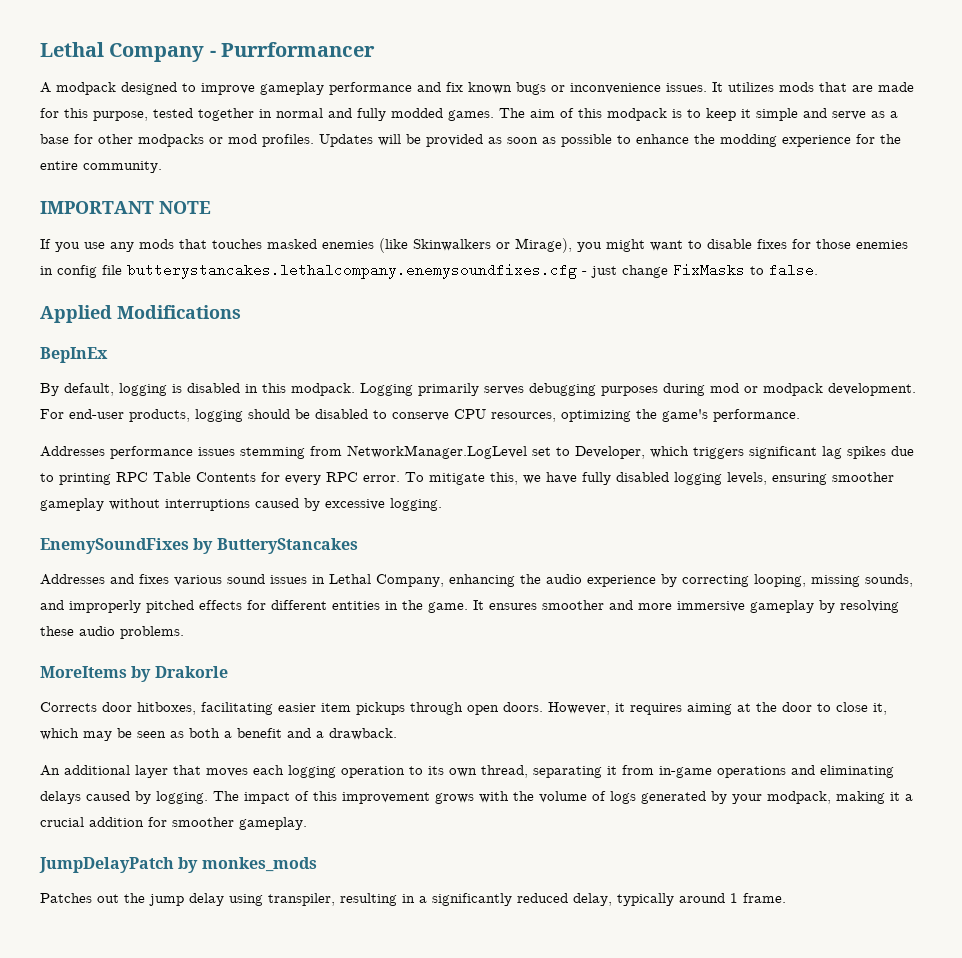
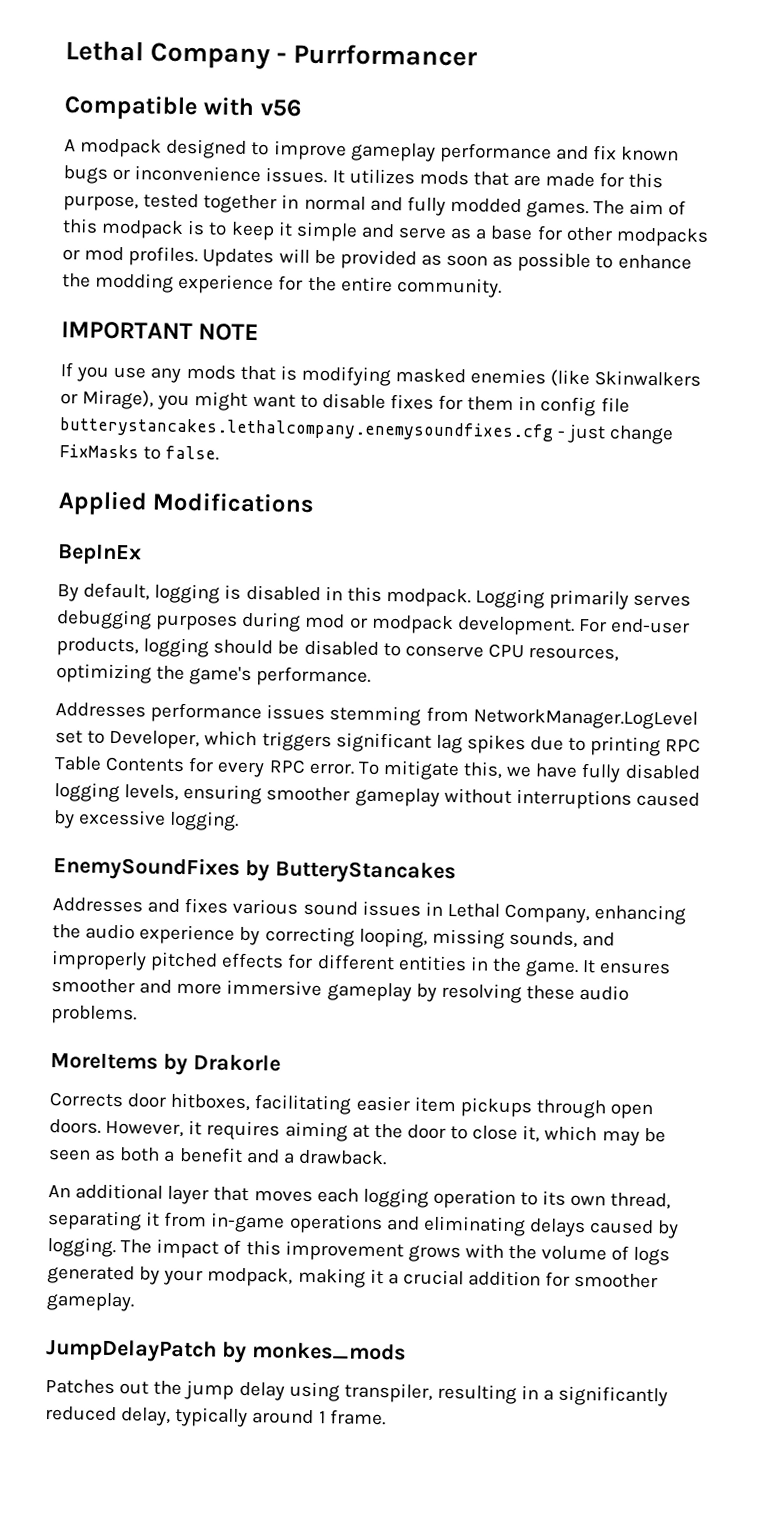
+ Compatible with v56
- If you use any mods that touches masked enemies (like Skinwalkers or Mirage), you might want to disable fixes for those enemies in config file butterystancakes.lethalcompany.enemysoundfixes.cfg - just change FixMasks to false.
+ If you use any mods that is modifying masked enemies (like Skinwalkers or Mirage), you might want to disable fixes for them in config file butterystancakes.lethalcompany.enemysoundfixes.cfg - just change FixMasks to false.

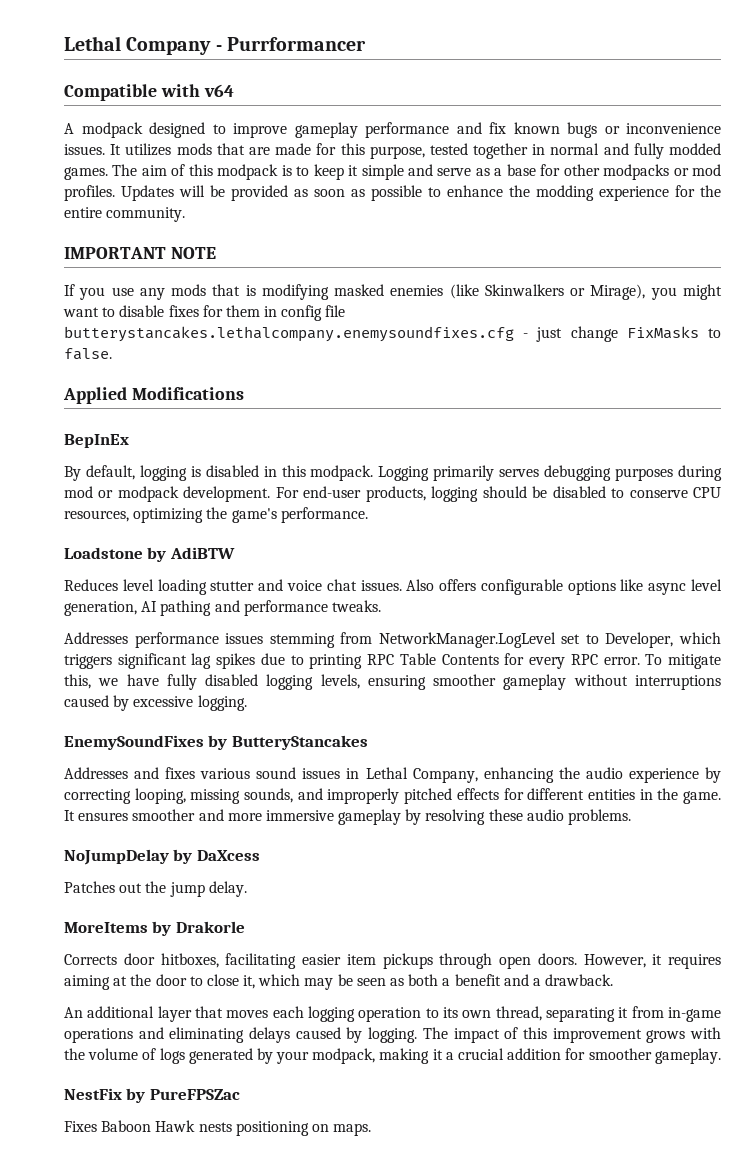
- Compatible with v56
+ Compatible with v64
+ Loadstone by AdiBTW
+ Reduces level loading stutter and voice chat issues. Also offers configurable options like async level generation, AI pathing and performance tweaks.
+ NoJumpDelay by DaXcess
+ Patches out the jump delay.
- JumpDelayPatch by monkes_mods
- Patches out the jump delay using transpiler, resulting in a significantly reduced delay, typically around 1 frame.
+ NestFix by PureFPSZac
+ Fixes Baboon Hawk nests positioning on maps.

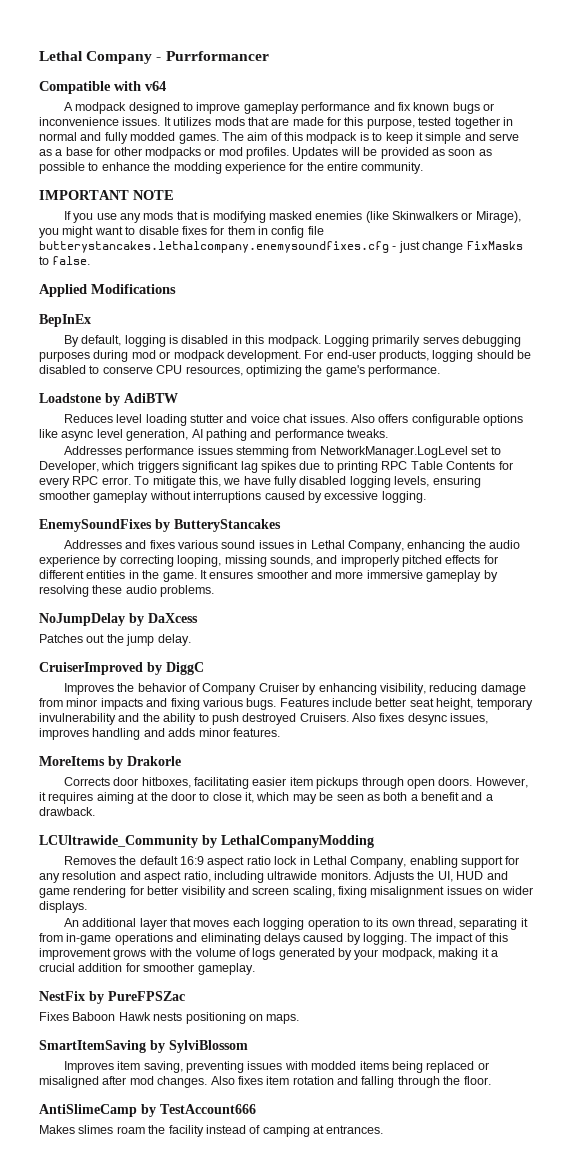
+ CruiserImproved by DiggC
+ Improves the behavior of Company Cruiser by enhancing visibility, reducing damage from minor impacts and fixing various bugs. Features include better seat height, temporary invulnerability and the ability to push destroyed Cruisers. Also fixes desync issues, improves handling and adds minor features.
+ LCUltrawide_Community by LethalCompanyModding
+ Removes the default 16:9 aspect ratio lock in Lethal Company, enabling support for any resolution and aspect ratio, including ultrawide monitors. Adjusts the UI, HUD and game rendering for better visibility and screen scaling, fixing misalignment issues on wider displays.
+ SmartItemSaving by SylviBlossom
+ Improves item saving, preventing issues with modded items being replaced or misaligned after mod changes. Also fixes item rotation and falling through the floor.
+ AntiSlimeCamp by TestAccount666
+ Makes slimes roam the facility instead of camping at entrances.

